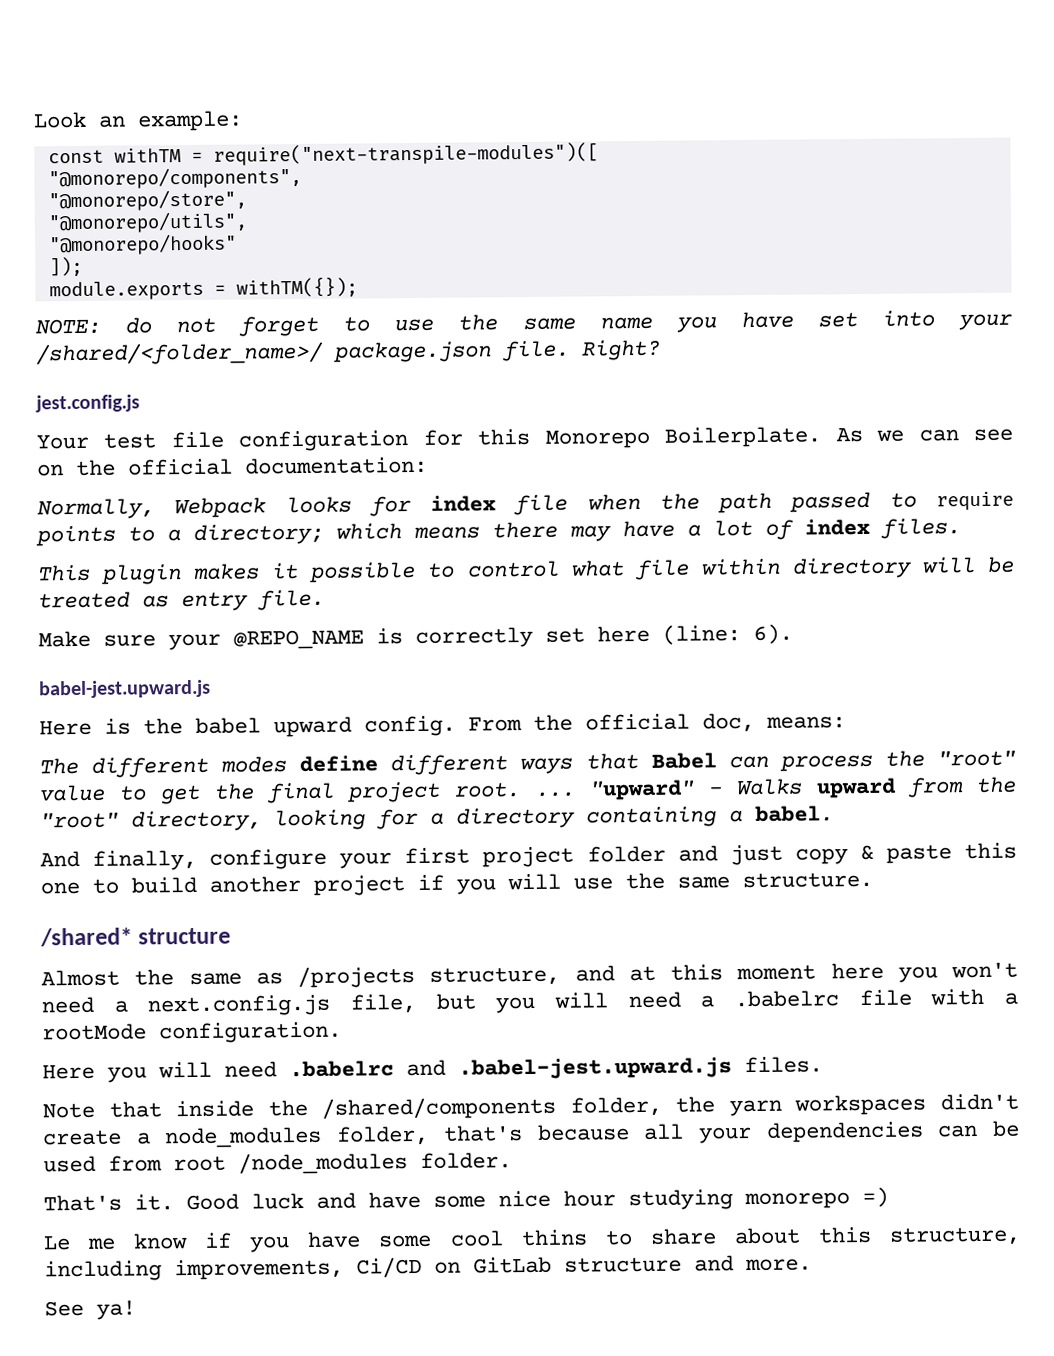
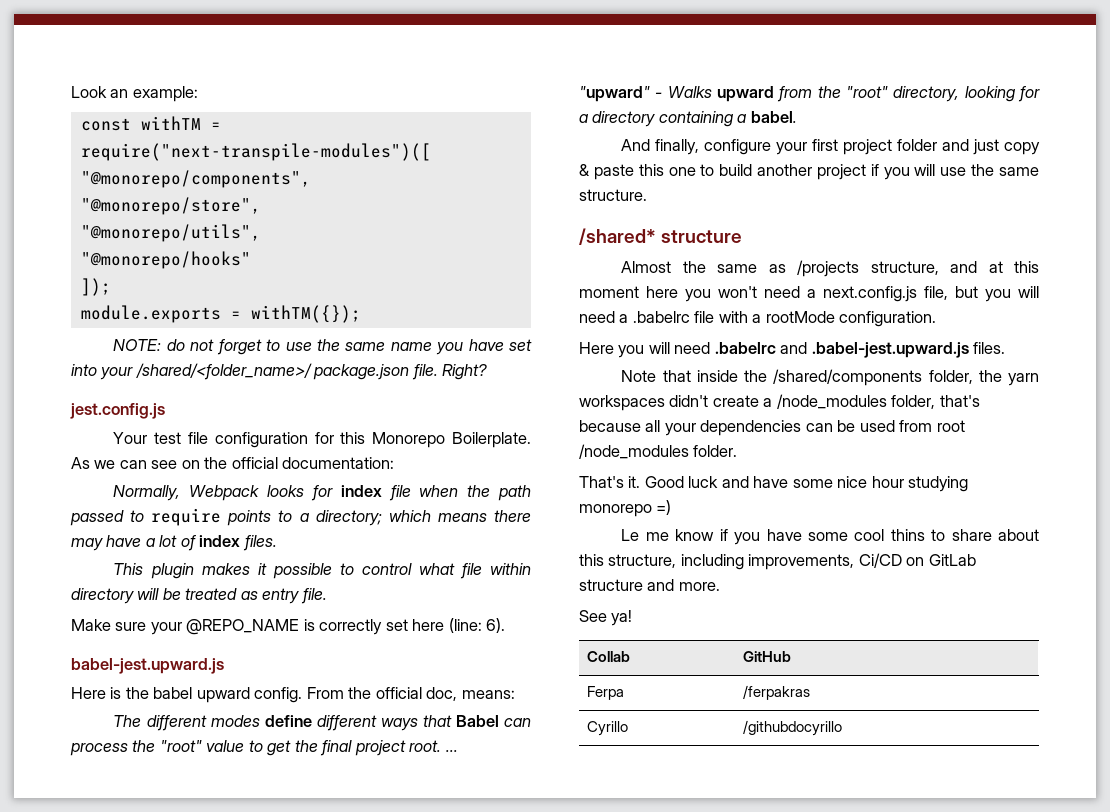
- Note that inside the /shared/components folder, the yarn workspaces didn't create a node_modules folder, that's because all your dependencies can be used from root /node_modules folder.
+ Note that inside the /shared/components folder, the yarn workspaces didn't create a /node_modules folder, that's because all your dependencies can be used from root /node_modules folder.
+ Collab | GitHub
+ Ferpa | /ferpakras
+ Cyrillo | /githubdocyrillo

